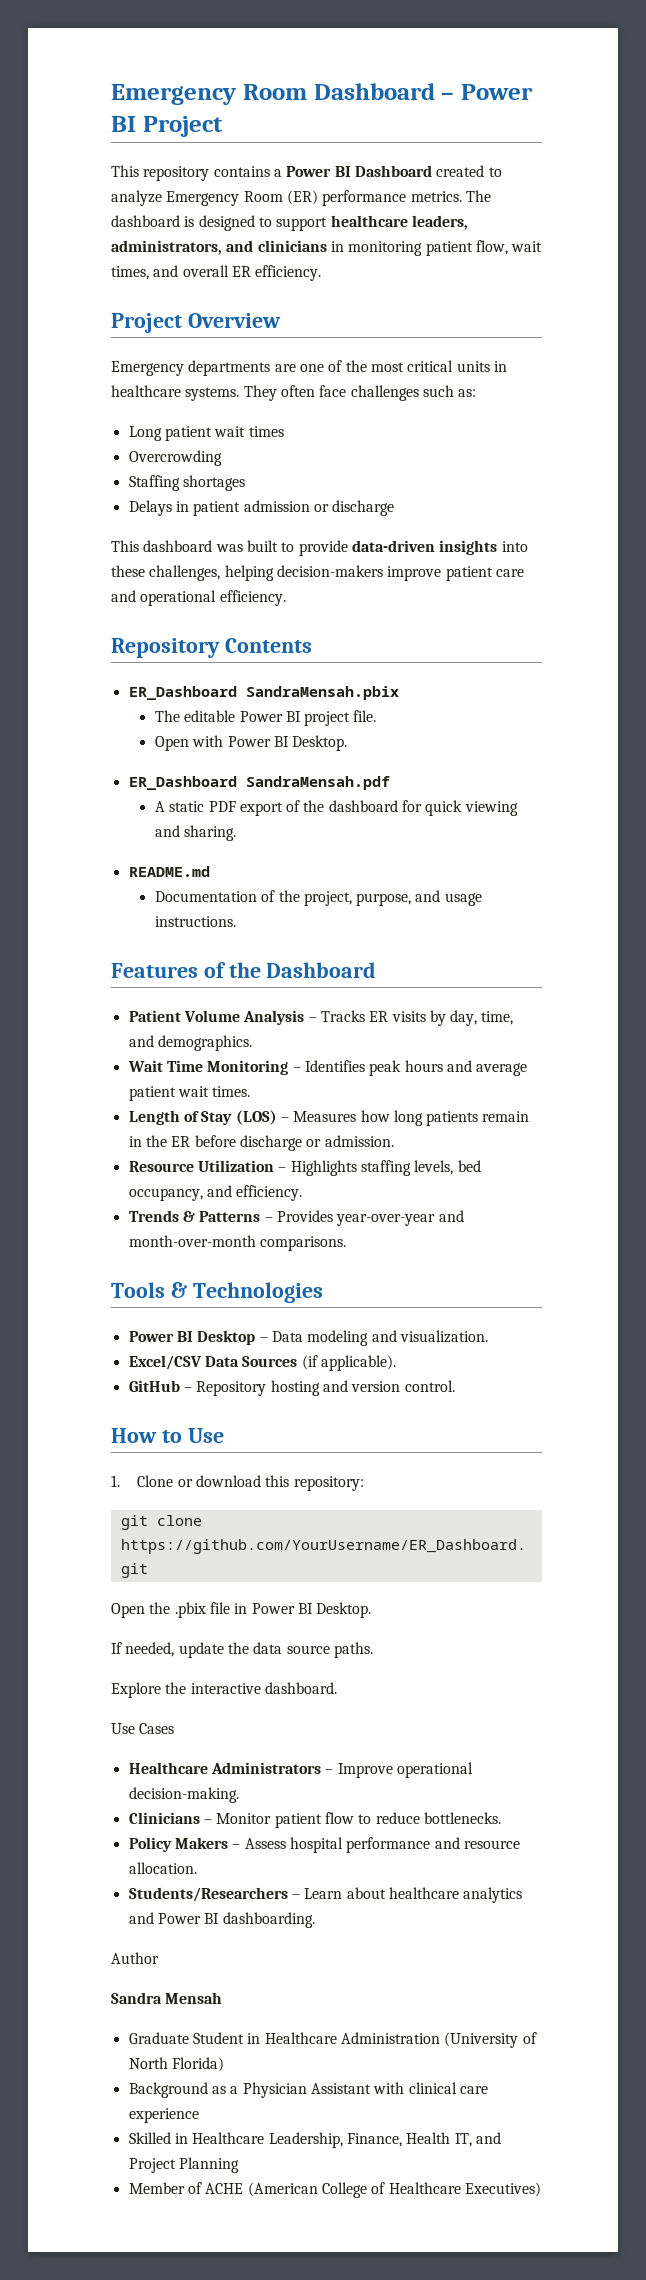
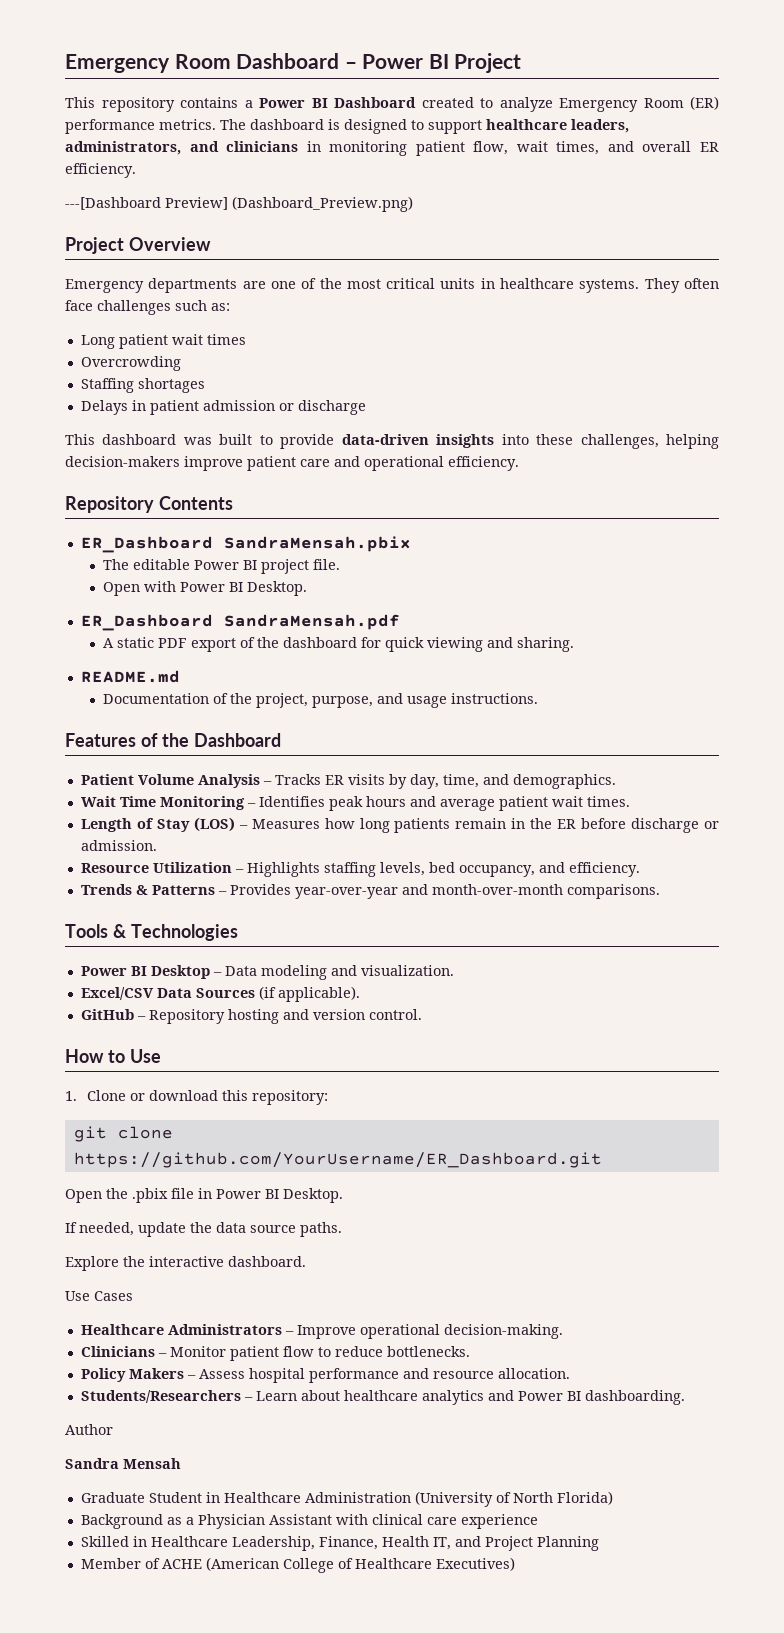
+ ---[Dashboard Preview] (Dashboard_Preview.png)

